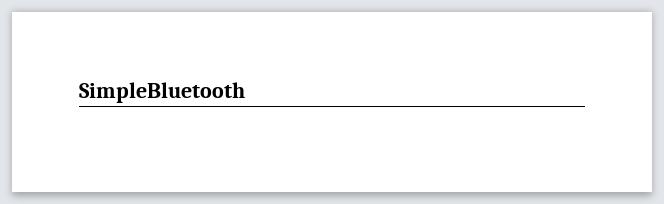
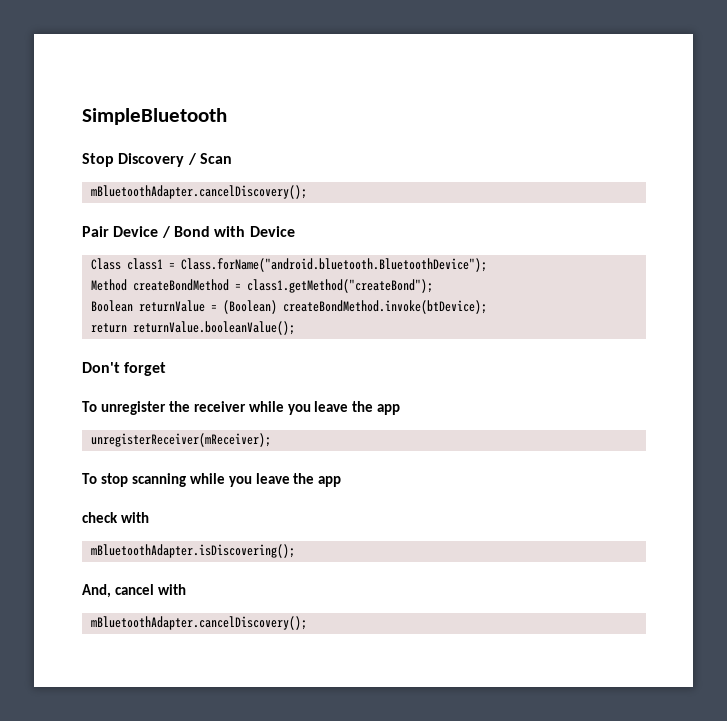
+ Stop Discovery / Scan
+ mBluetoothAdapter.cancelDiscovery();
+ Pair Device / Bond with Device
+ Class class1 = Class.forName("android.bluetooth.BluetoothDevice");
+ Method createBondMethod = class1.getMethod("createBond");
+ Boolean returnValue = (Boolean) createBondMethod.invoke(btDevice);
+ return returnValue.booleanValue();
+ Don't forget
+ To unregister the receiver while you leave the app
+ unregisterReceiver(mReceiver);
+ To stop scanning while you leave the app
+ check with
+ mBluetoothAdapter.isDiscovering();
+ And, cancel with
+ mBluetoothAdapter.cancelDiscovery();

